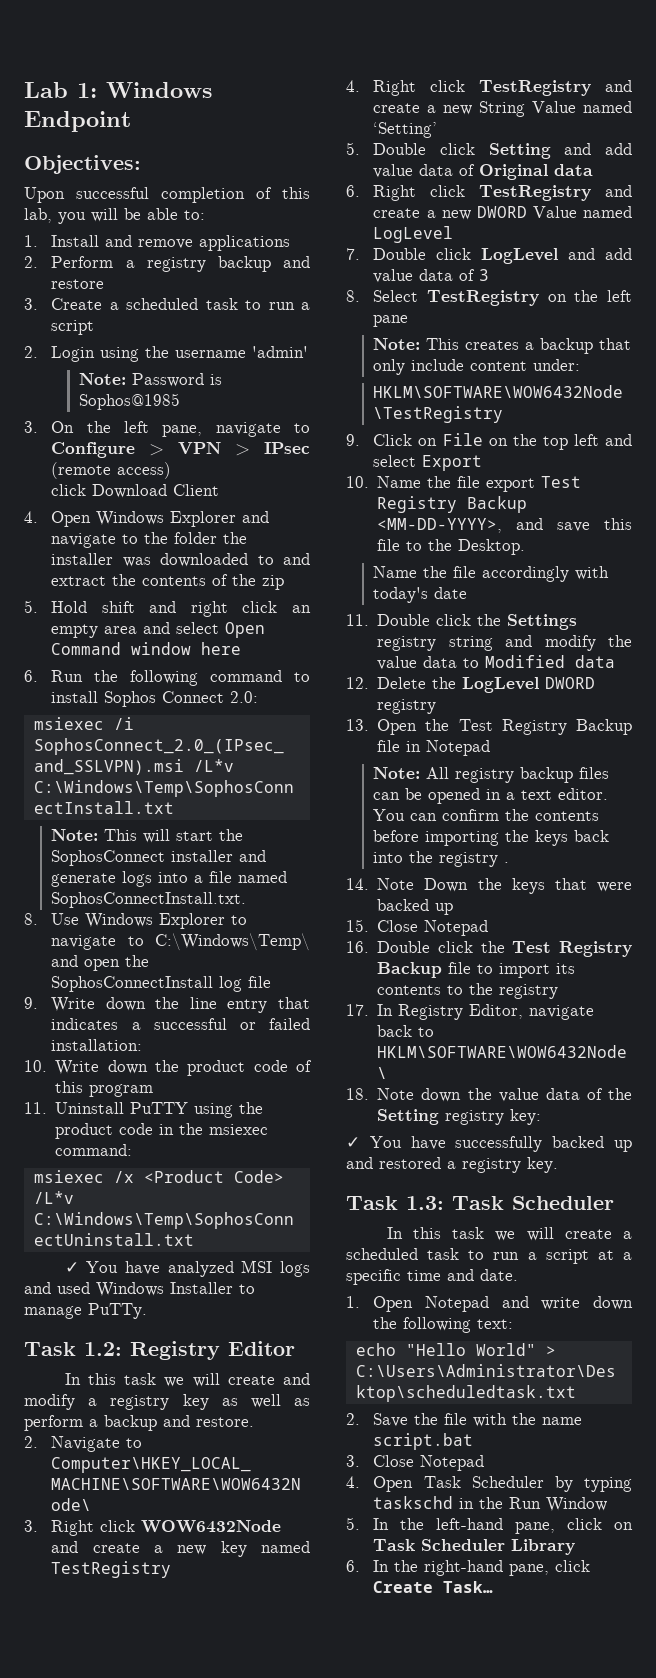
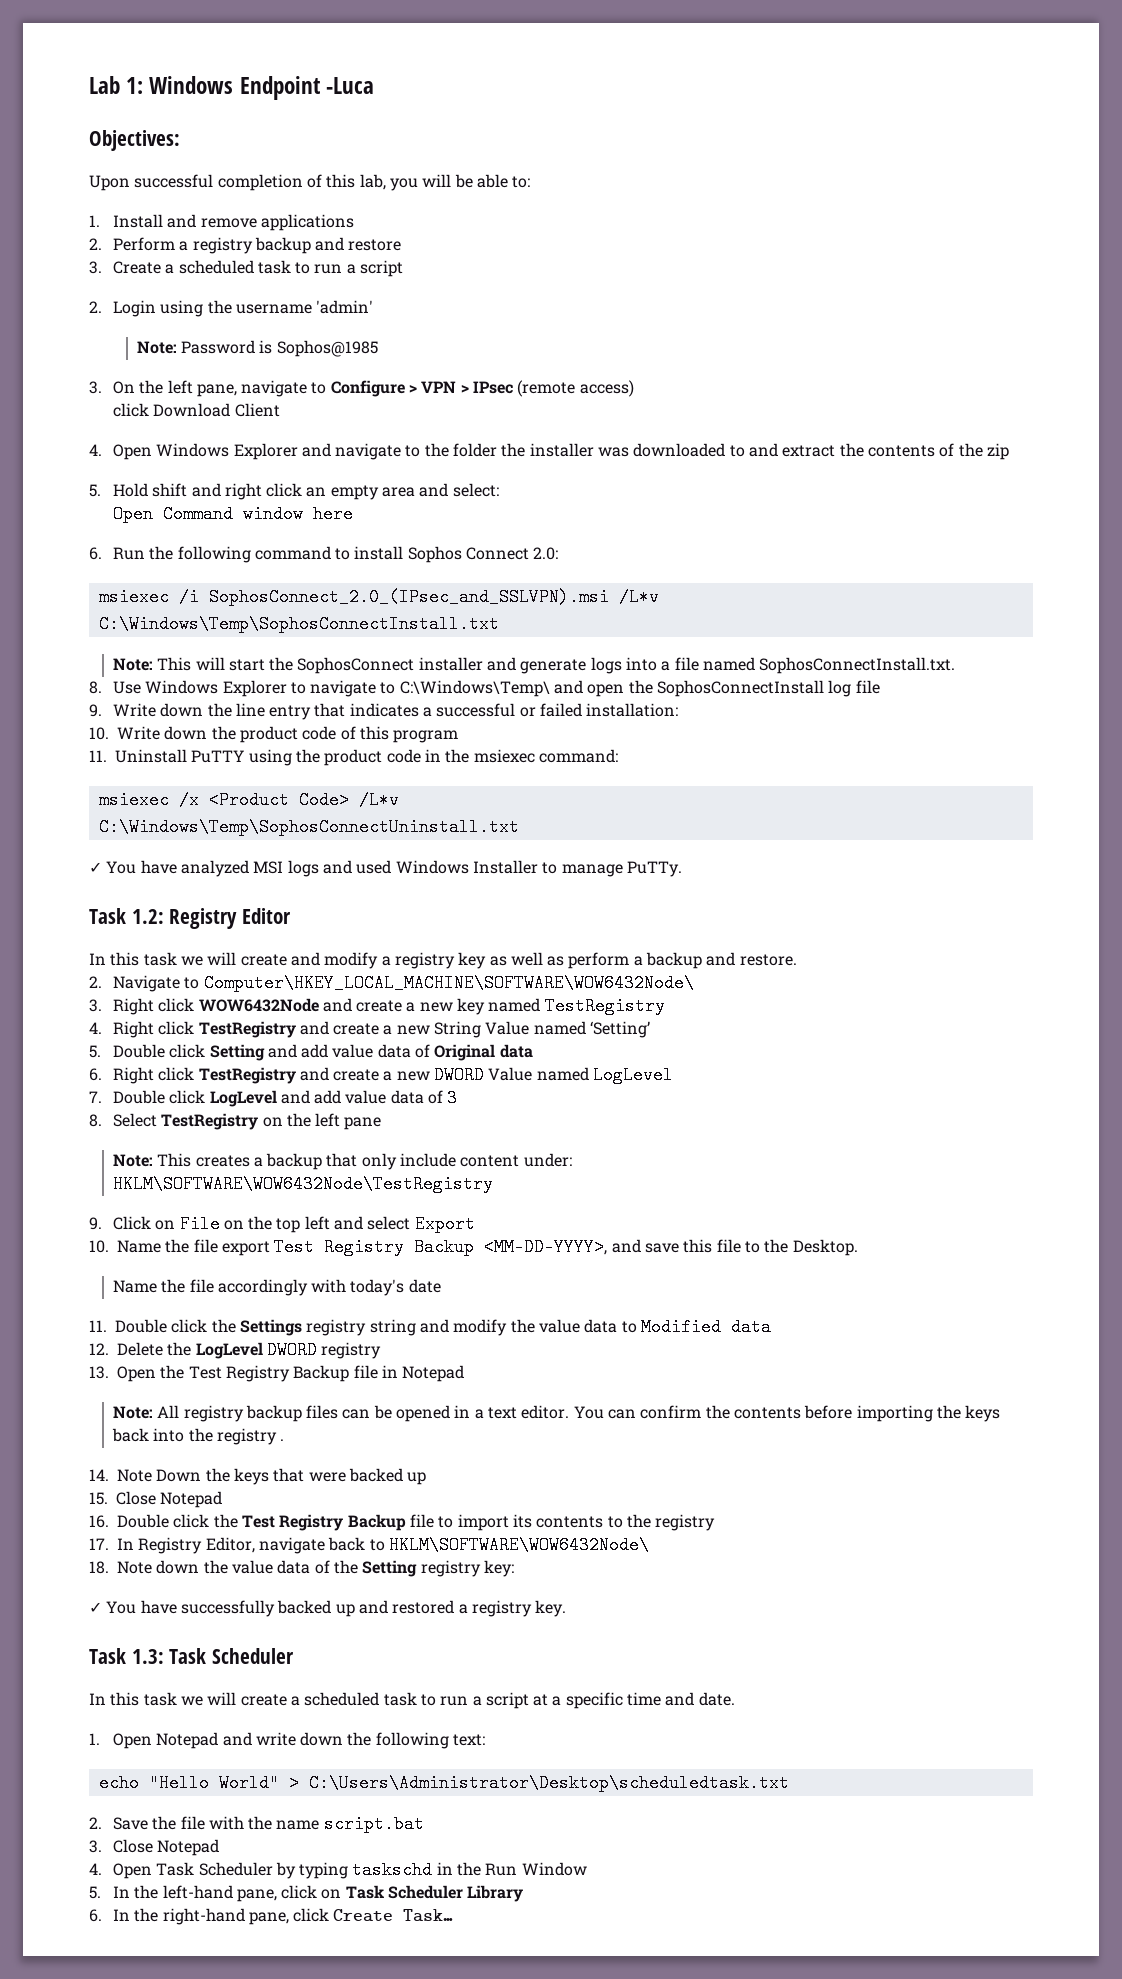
- Lab 1: Windows Endpoint
+ Lab 1: Windows Endpoint -Luca
- 5. Hold shift and right click an empty area and select Open Command window here
+ 5. Hold shift and right click an empty area and select:
+ Open Command window here

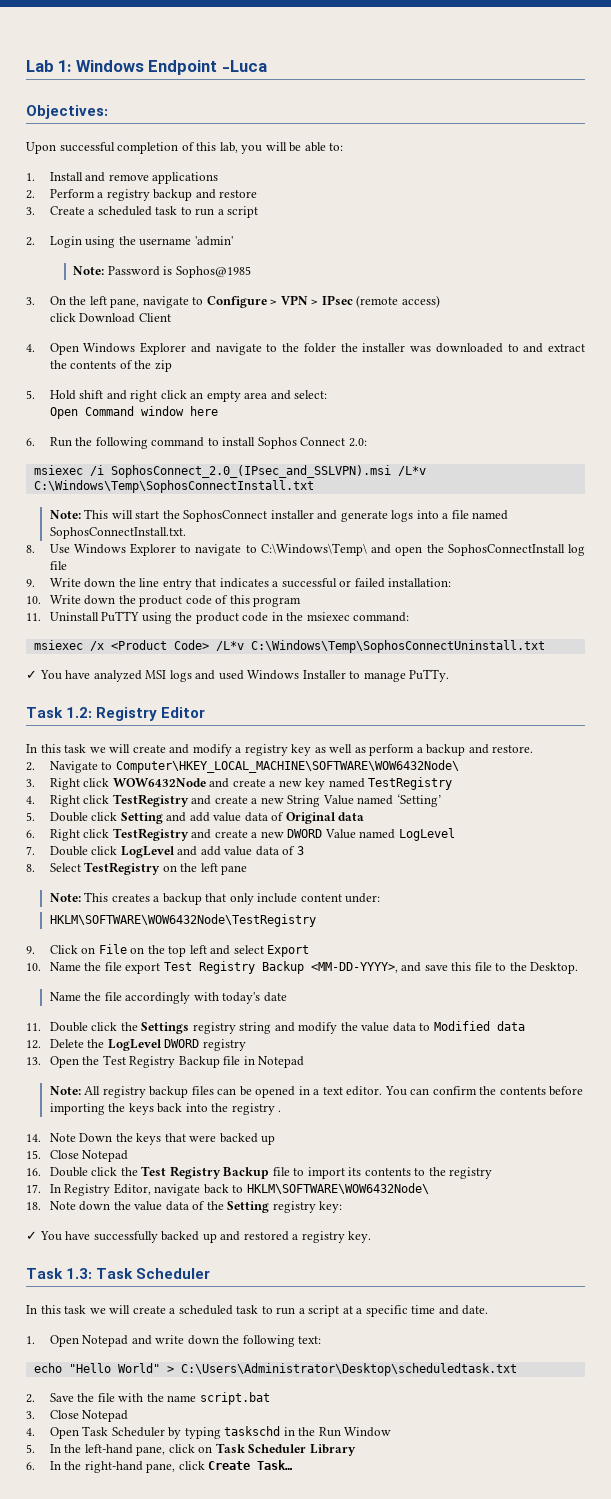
- msiexec /x <Product Code> /L*v
- C:\Windows\Temp\SophosConnectUninstall.txt
+ msiexec /x <Product Code> /L*v C:\Windows\Temp\SophosConnectUninstall.txt

